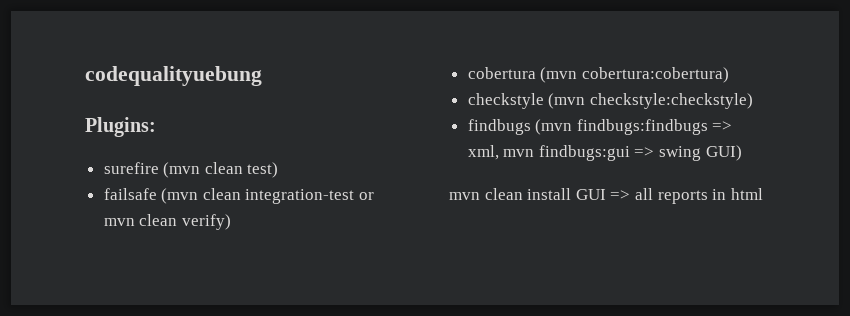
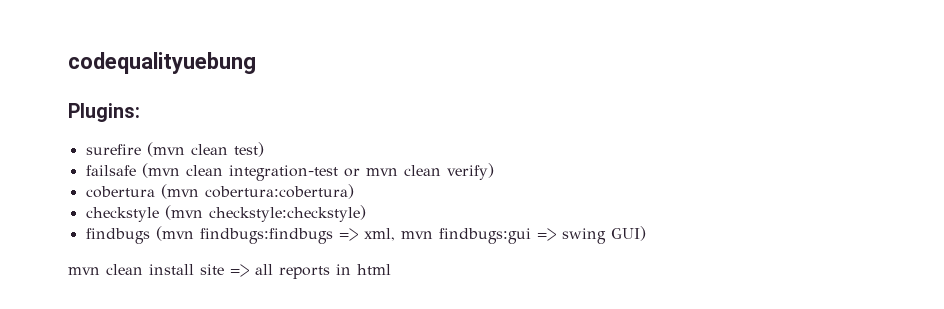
- mvn clean install GUI => all reports in html
+ mvn clean install site => all reports in html

